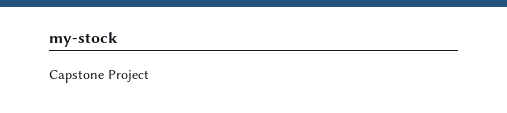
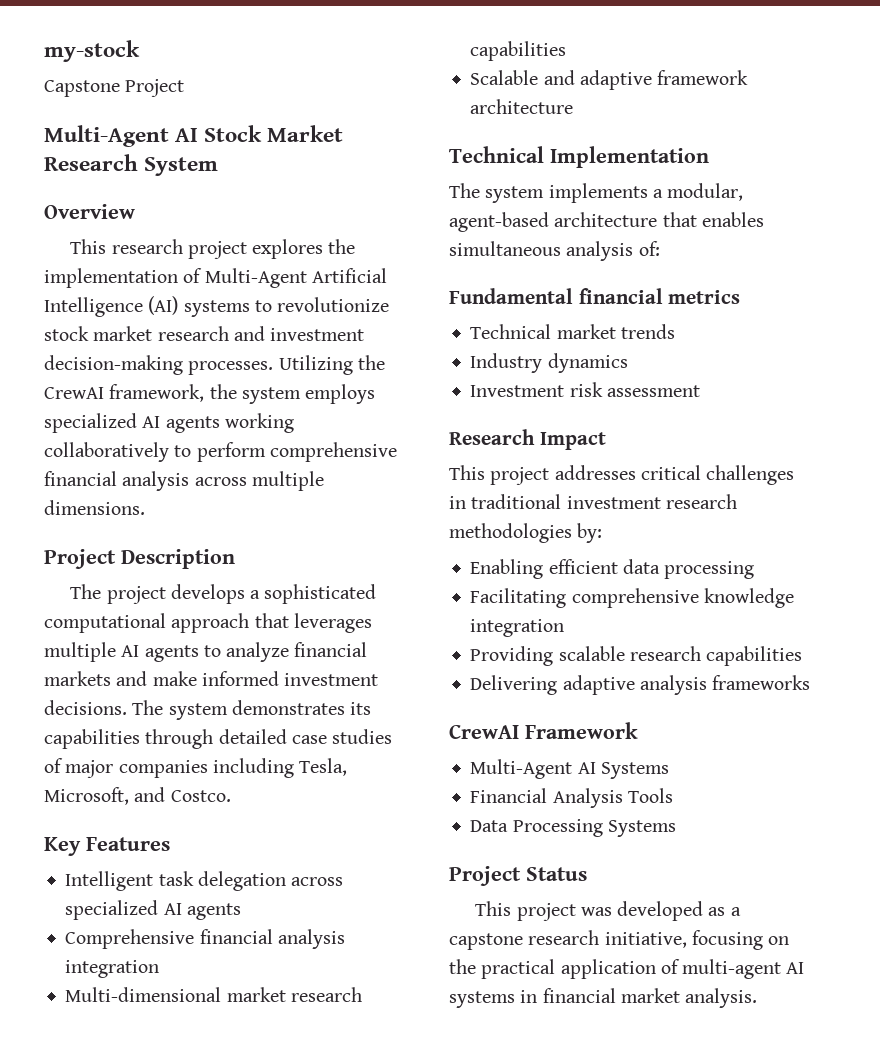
+ Multi-Agent AI Stock Market Research System
+ Overview
+ This research project explores the implementation of Multi-Agent Artificial Intelligence (AI) systems to revolutionize stock market research and investment decision-making processes. Utilizing the CrewAI framework, the system employs specialized AI agents working collaboratively to perform comprehensive financial analysis across multiple dimensions.
+ Project Description
+ The project develops a sophisticated computational approach that leverages multiple AI agents to analyze financial markets and make informed investment decisions. The system demonstrates its capabilities through detailed case studies of major companies including Tesla, Microsoft, and Costco.
+ Key Features
+ Intelligent task delegation across specialized AI agents
+ Comprehensive financial analysis integration
+ Multi-dimensional market research capabilities
+ Scalable and adaptive framework architecture
+ Technical Implementation
+ The system implements a modular, agent-based architecture that enables simultaneous analysis of:
+ Fundamental financial metrics
+ Technical market trends
+ Industry dynamics
+ Investment risk assessment
+ Research Impact
+ This project addresses critical challenges in traditional investment research methodologies by:
+ Enabling efficient data processing
+ Facilitating comprehensive knowledge integration
+ Providing scalable research capabilities
+ Delivering adaptive analysis frameworks
+ CrewAI Framework
+ Multi-Agent AI Systems
+ Financial Analysis Tools
+ Data Processing Systems
+ Project Status
+ This project was developed as a capstone research initiative, focusing on the practical application of multi-agent AI systems in financial market analysis.

